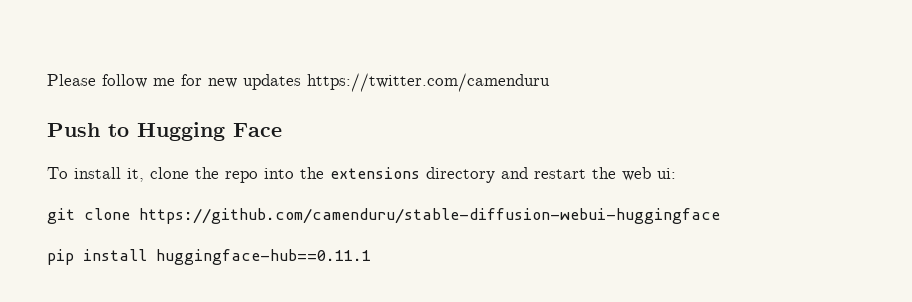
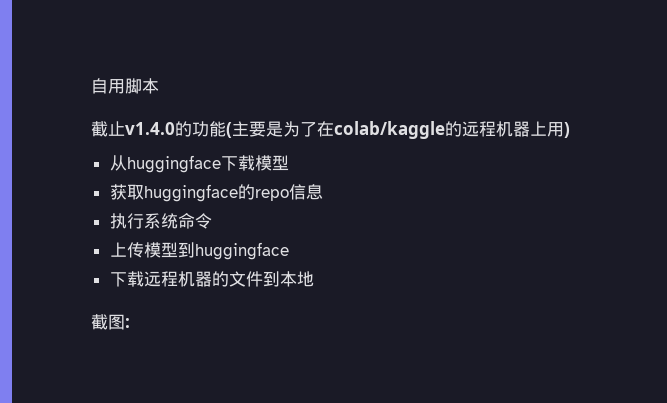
- Please follow me for new updates https://twitter.com/camenduru
- Push to Hugging Face
- To install it, clone the repo into the extensions directory and restart the web ui:
- git clone https://github.com/camenduru/stable-diffusion-webui-huggingface
- pip install huggingface-hub==0.11.1
+ 自用脚本
+ 截止v1.4.0的功能(主要是为了在colab/kaggle的远程机器上用)
+ 从huggingface下载模型
+ 获取huggingface的repo信息
+ 执行系统命令
+ 上传模型到huggingface
+ 下载远程机器的文件到本地
+ 截图:

